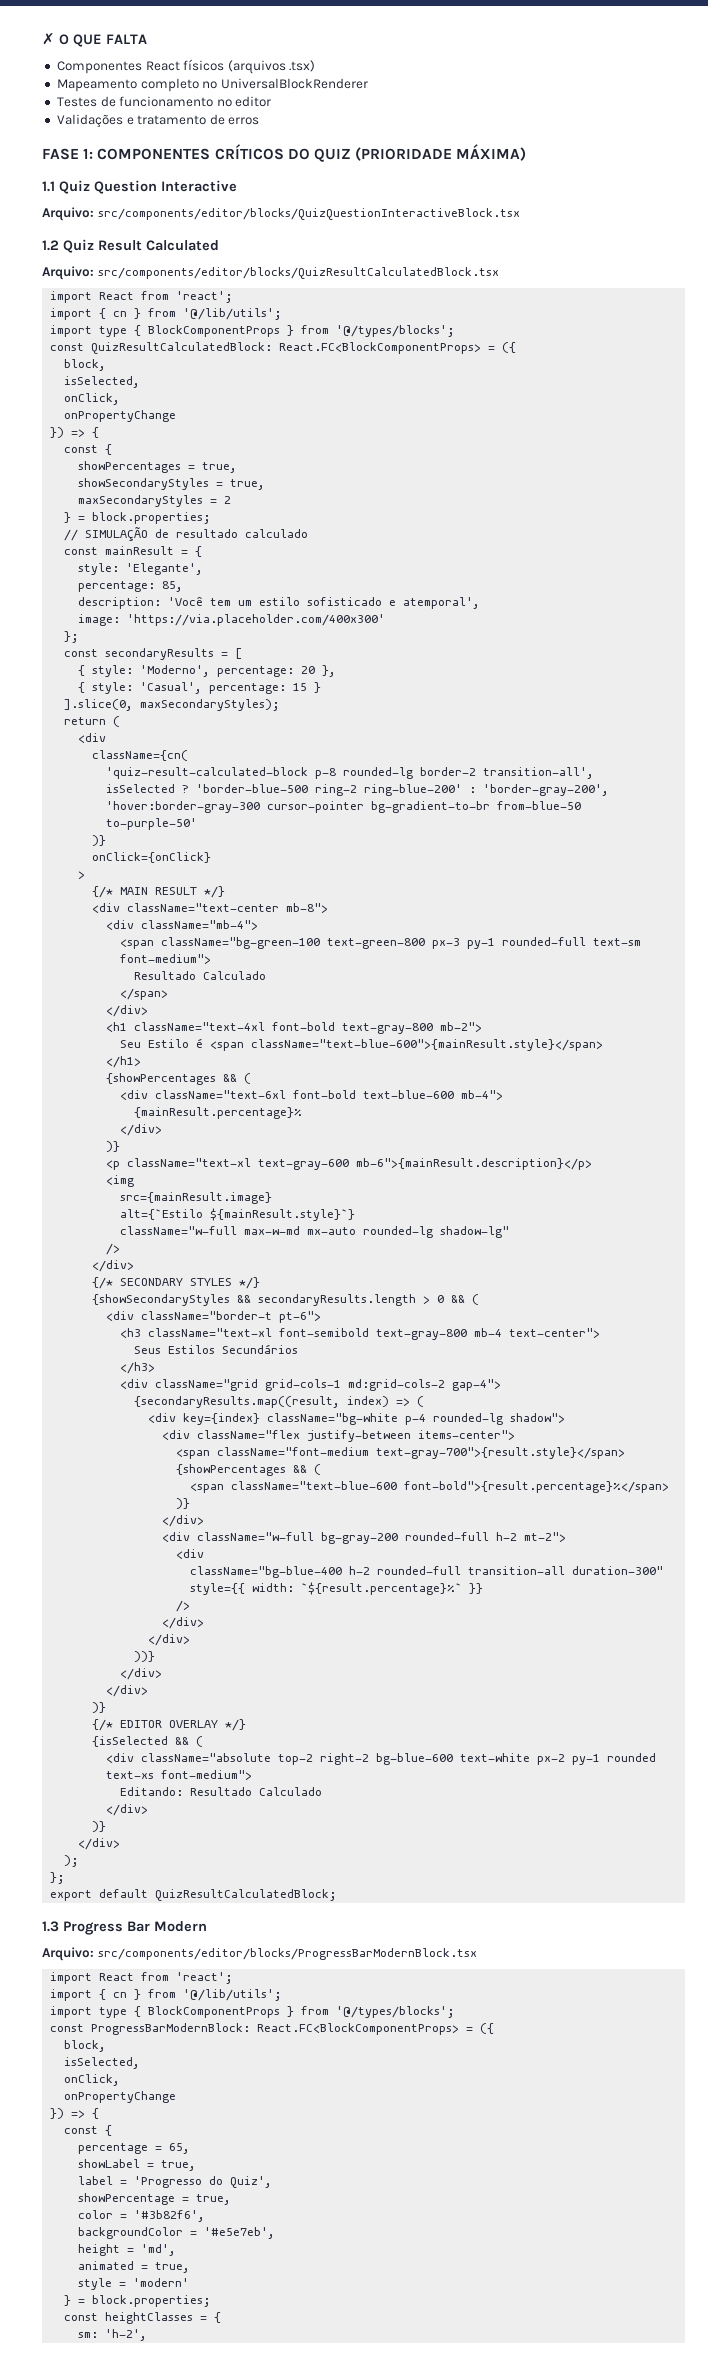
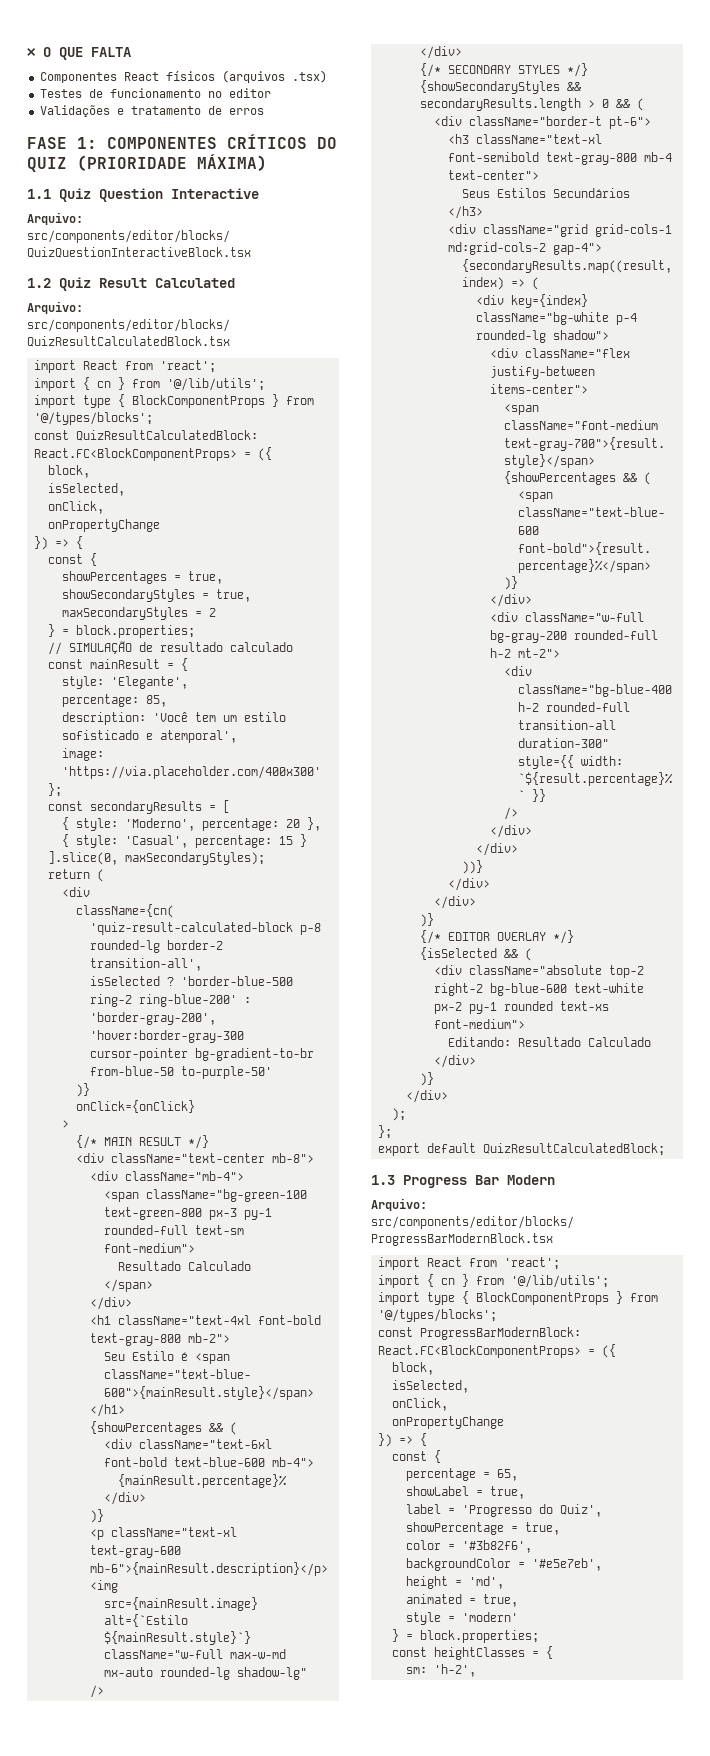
- Mapeamento completo no UniversalBlockRenderer

